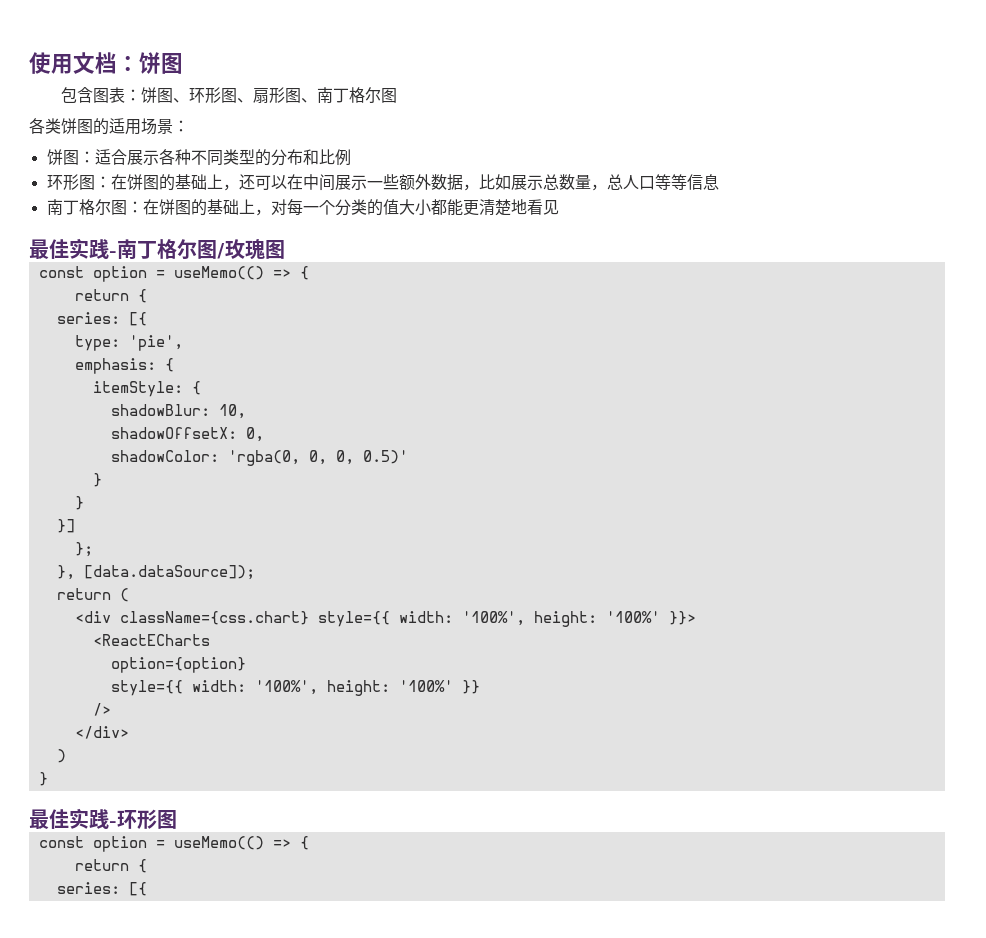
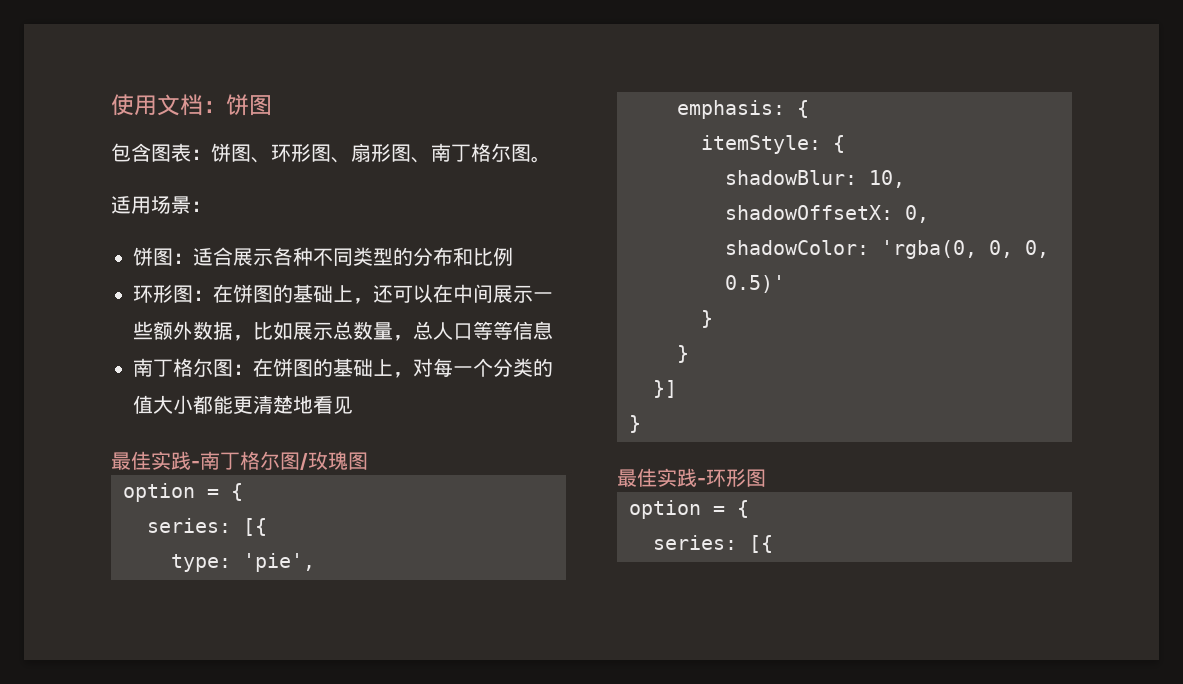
- 包含图表：饼图、环形图、扇形图、南丁格尔图
- 各类饼图的适用场景：
+ 包含图表：饼图、环形图、扇形图、南丁格尔图。
+ 适用场景：
  最佳实践-南丁格尔图/玫瑰图
- const option = useMemo(() => {
- return {
+ option = {
- };
- }, [data.dataSource]);
- return (
- <div className={css.chart} style={{ width: '100%', height: '100%' }}>
- <ReactECharts
- option={option}
- style={{ width: '100%', height: '100%' }}
- />
- </div>
- )
  最佳实践-环形图
- const option = useMemo(() => {
- return {
+ option = {

